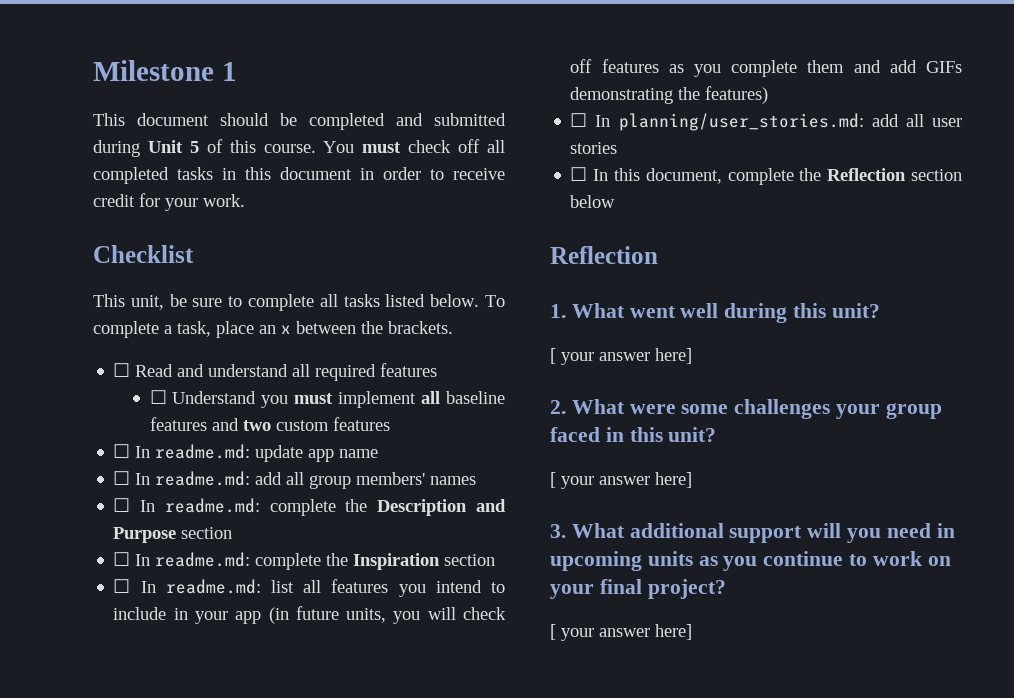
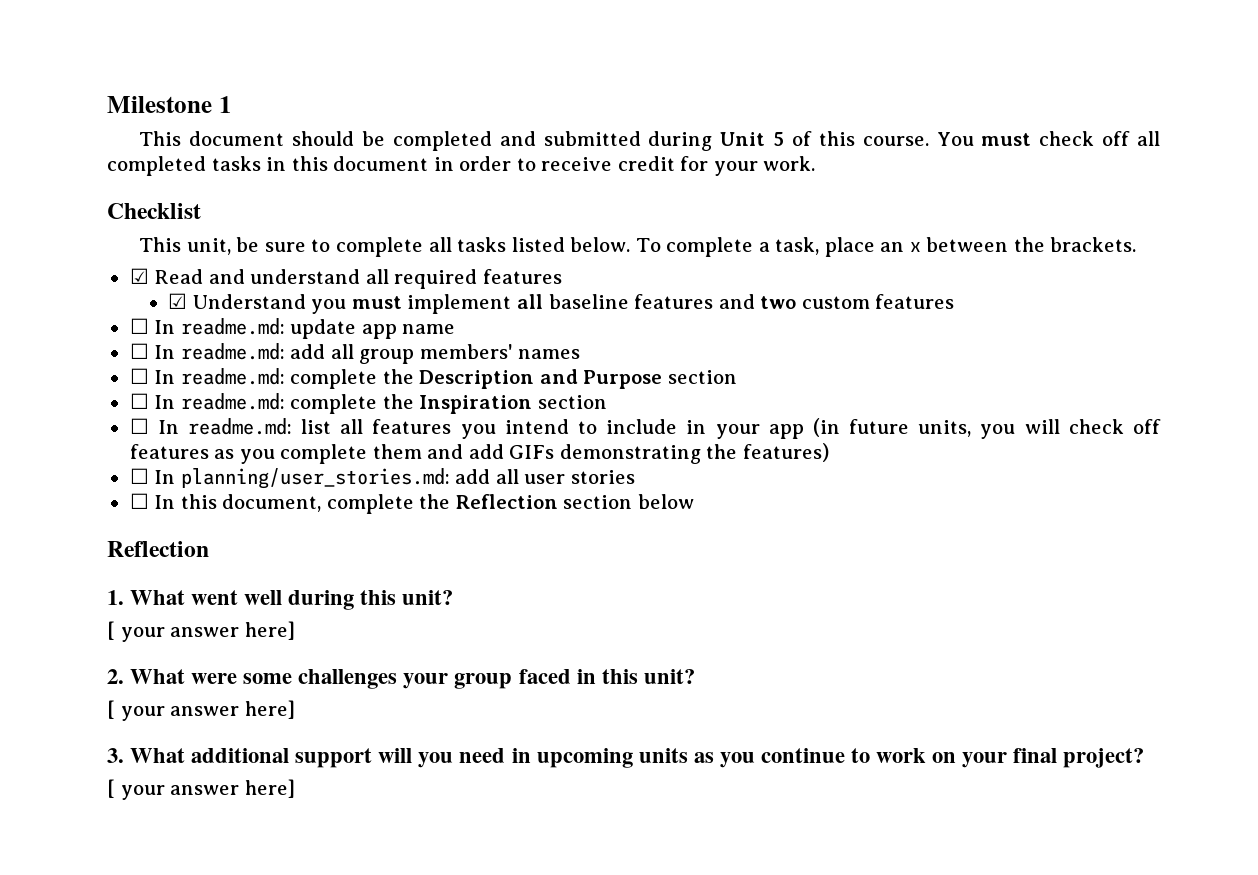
- ☐ Read and understand all required features
+ ☑ Read and understand all required features
- ☐ Understand you must implement all baseline features and two custom features
+ ☑ Understand you must implement all baseline features and two custom features

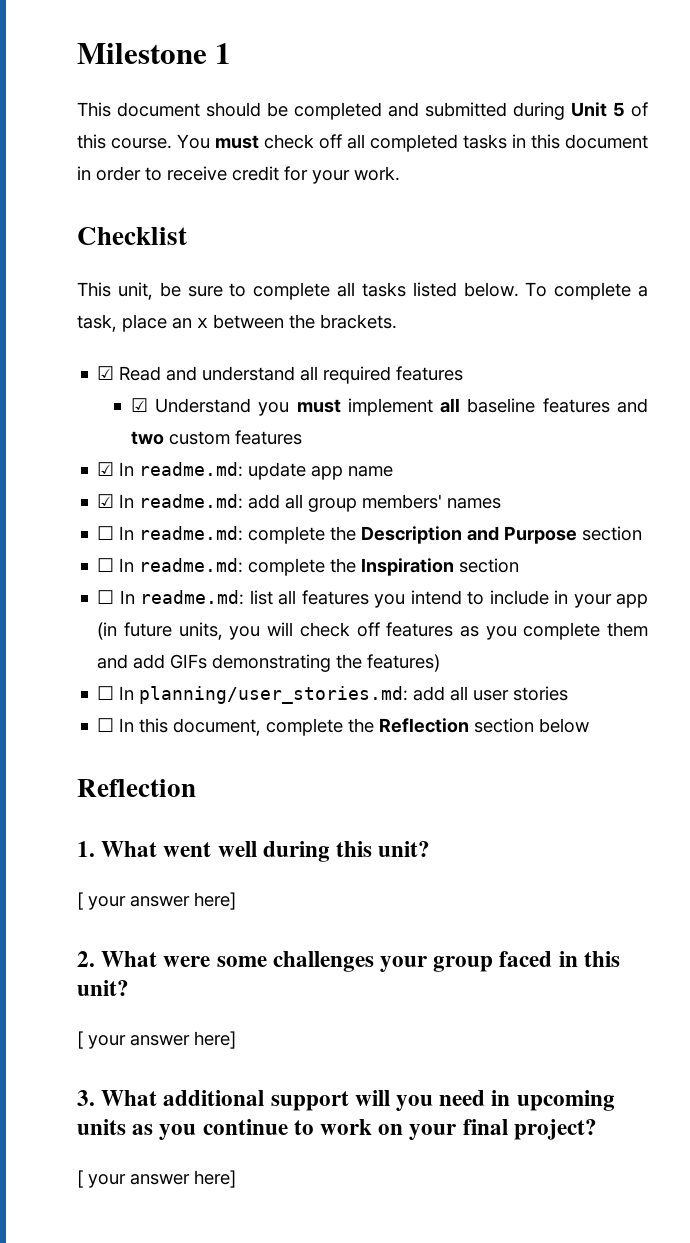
- ☐ In readme.md: update app name
+ ☑ In readme.md: update app name
- ☐ In readme.md: add all group members' names
+ ☑ In readme.md: add all group members' names

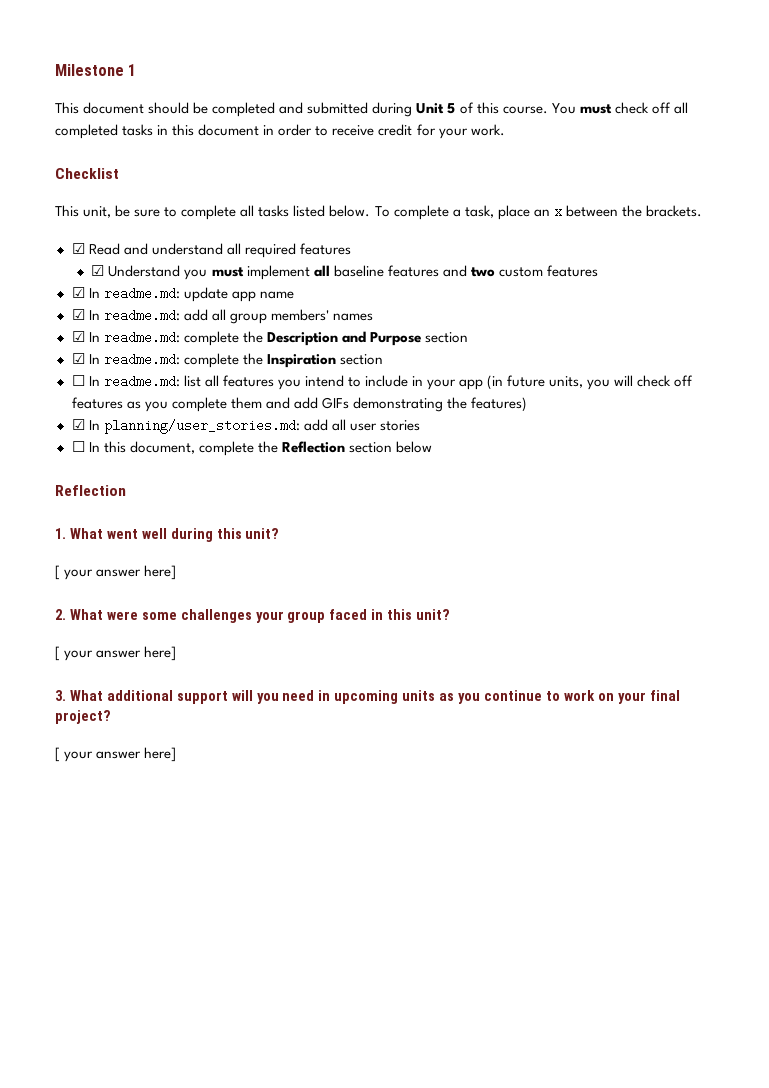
- ☐ In readme.md: complete the Description and Purpose section
+ ☑ In readme.md: complete the Description and Purpose section
- ☐ In readme.md: complete the Inspiration section
+ ☑ In readme.md: complete the Inspiration section
- ☐ In planning/user_stories.md: add all user stories
+ ☑ In planning/user_stories.md: add all user stories

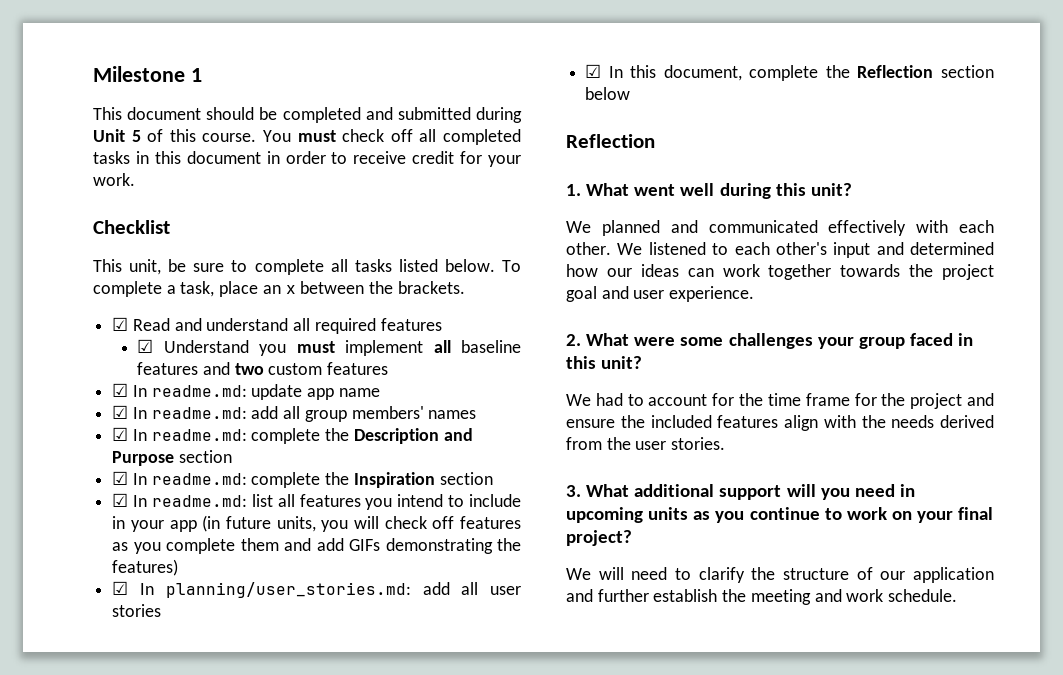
- ☐ In readme.md: list all features you intend to include in your app (in future units, you will check off features as you complete them and add GIFs demonstrating the features)
+ ☑ In readme.md: list all features you intend to include in your app (in future units, you will check off features as you complete them and add GIFs demonstrating the features)
- ☐ In this document, complete the Reflection section below
+ ☑ In this document, complete the Reflection section below
  1. What went well during this unit?
- [ your answer here]
+ We planned and communicated effectively with each other. We listened to each other's input and determined how our ideas can work together towards the project goal and user experience.
  2. What were some challenges your group faced in this unit?
- [ your answer here]
+ We had to account for the time frame for the project and ensure the included features align with the needs derived from the user stories.
  3. What additional support will you need in upcoming units as you continue to work on your final project?
- [ your answer here]
+ We will need to clarify the structure of our application and further establish the meeting and work schedule.

